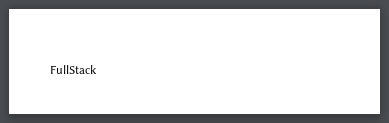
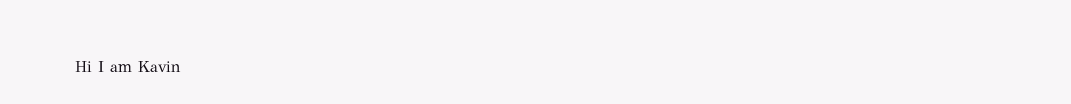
- FullStack
+ Hi I am Kavin

